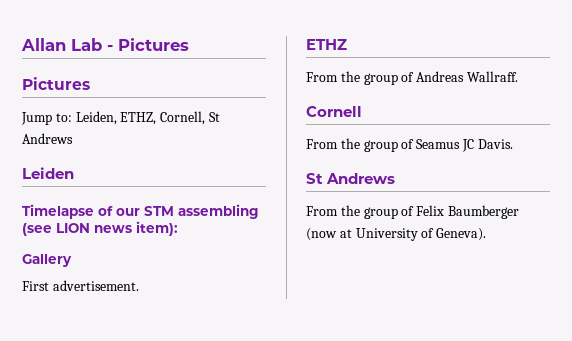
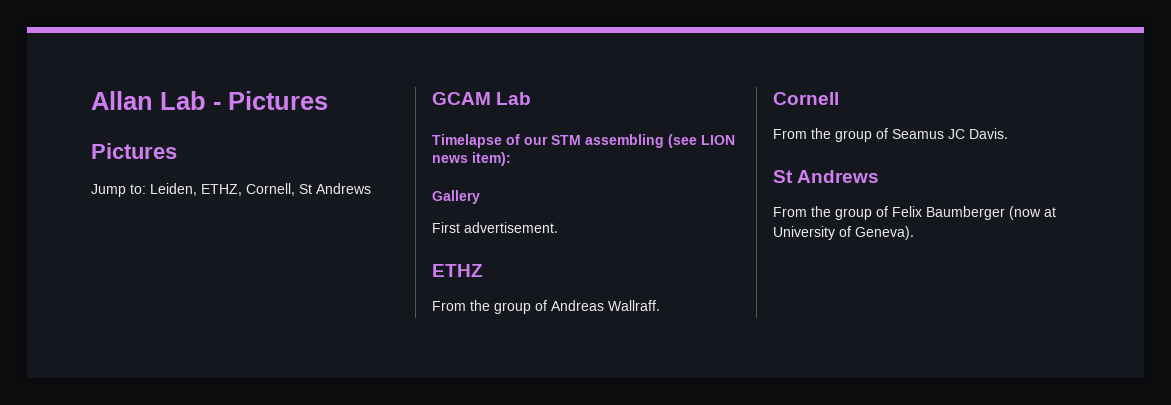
- Leiden
+ GCAM Lab

